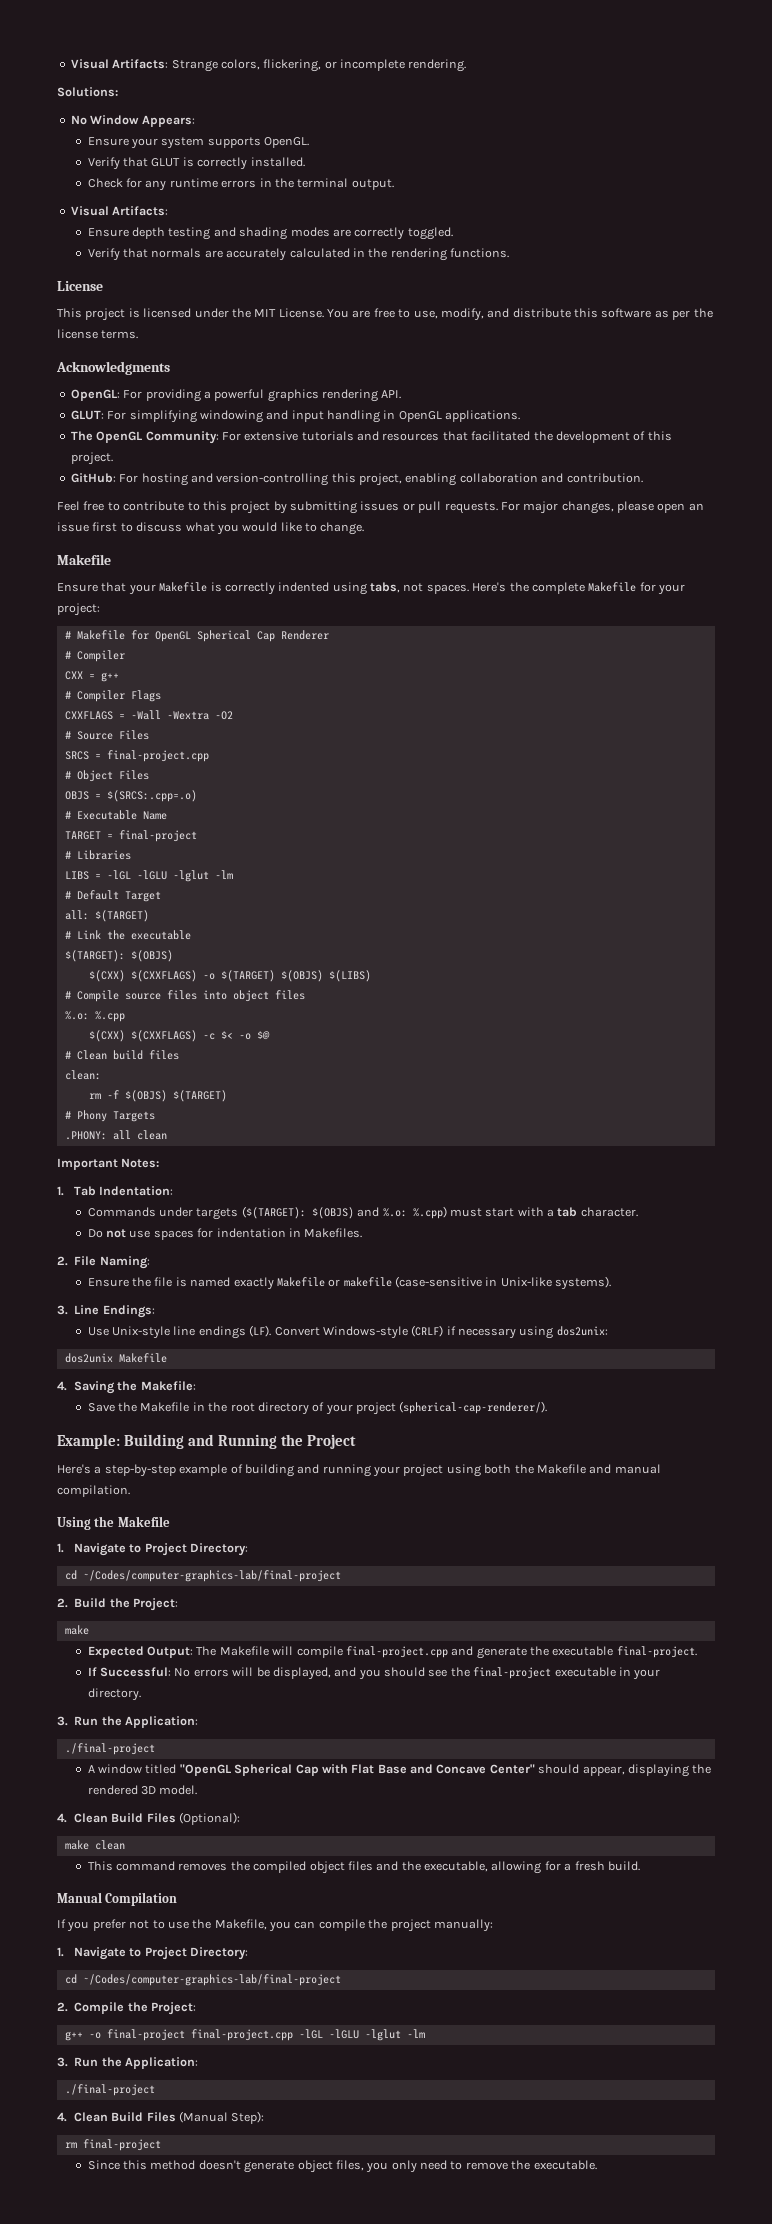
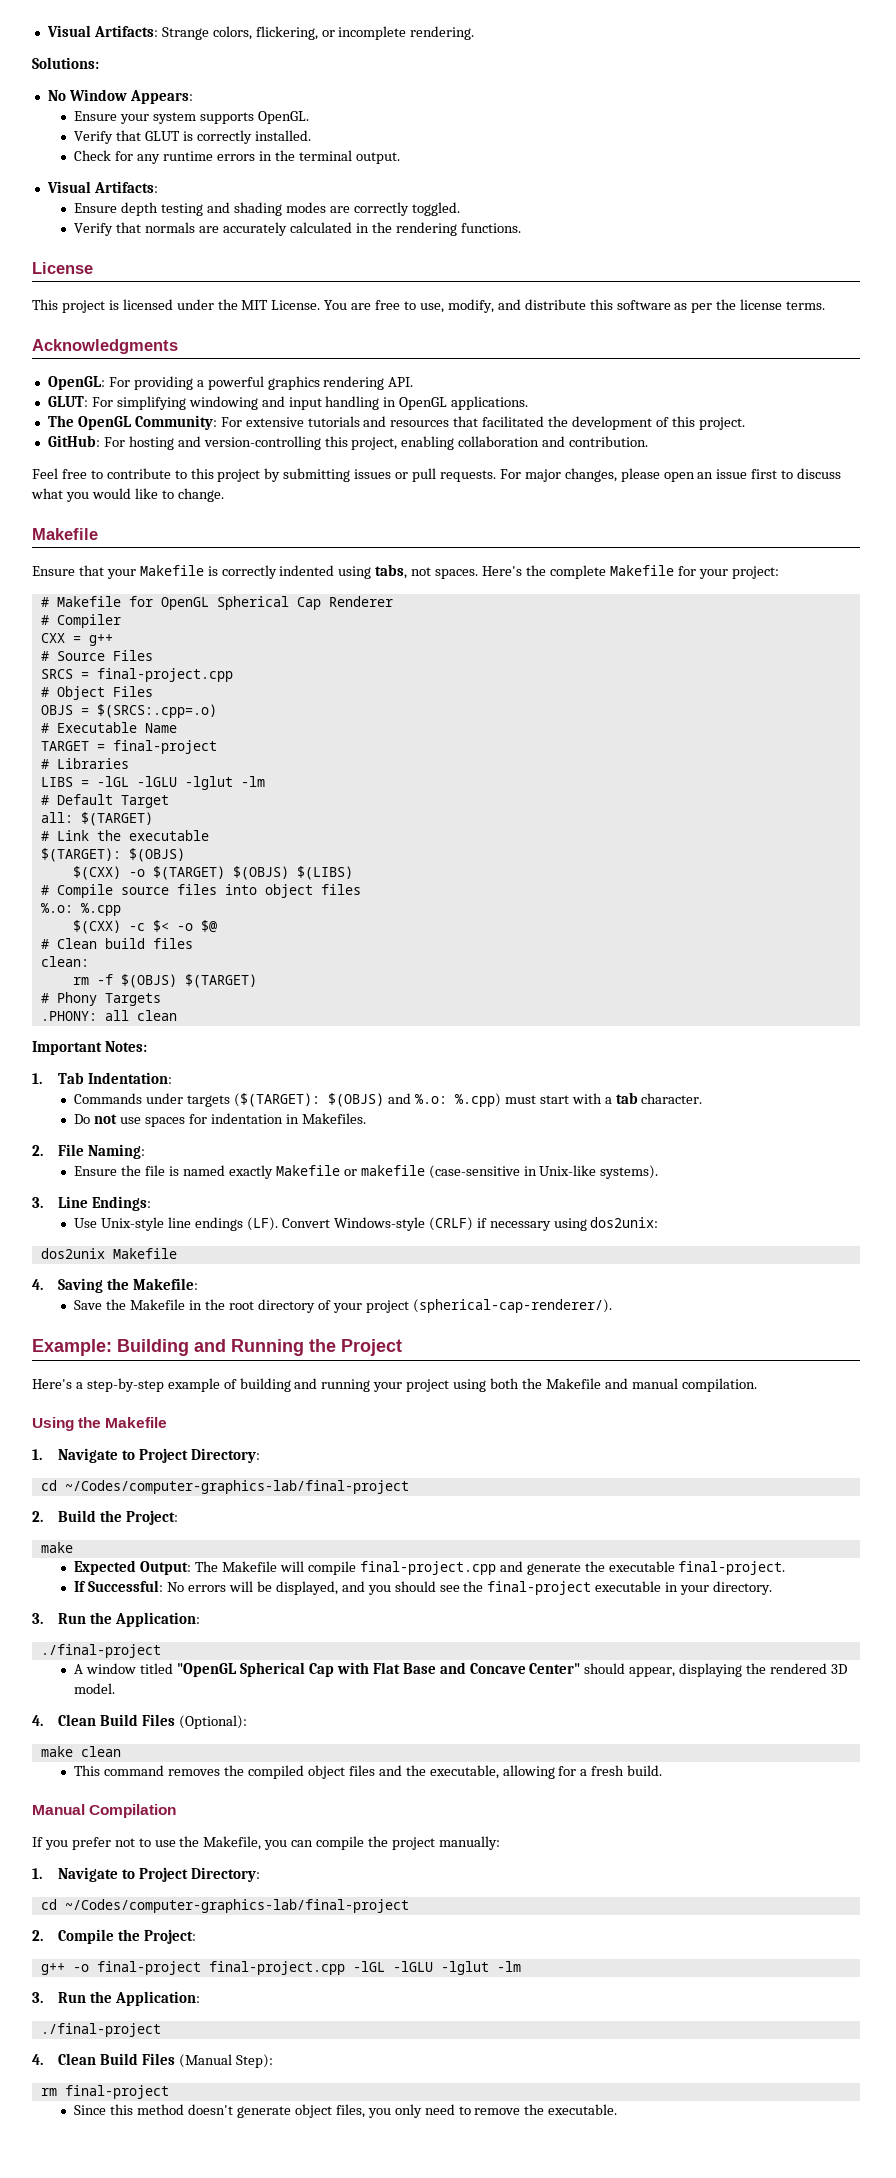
- # Compiler Flags
- CXXFLAGS = -Wall -Wextra -O2
- $(CXX) $(CXXFLAGS) -o $(TARGET) $(OBJS) $(LIBS)
+ $(CXX) -o $(TARGET) $(OBJS) $(LIBS)
- $(CXX) $(CXXFLAGS) -c $< -o $@
+ $(CXX) -c $< -o $@

